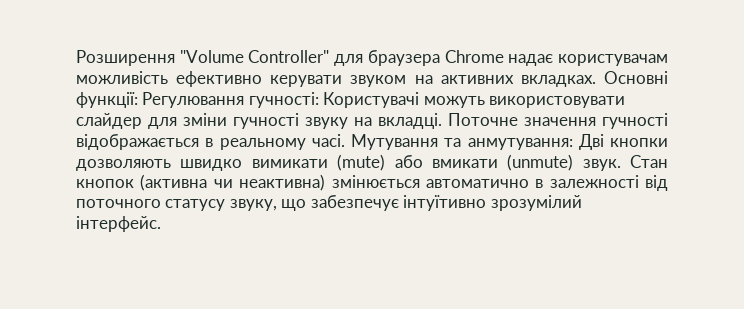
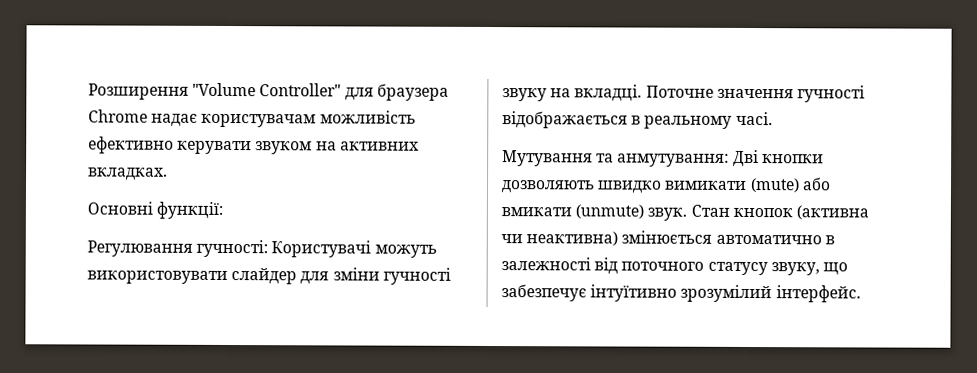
- Розширення "Volume Controller" для браузера Chrome надає користувачам можливість ефективно керувати звуком на активних вкладках. Основні функції: Регулювання гучності: Користувачі можуть використовувати слайдер для зміни гучності звуку на вкладці.
+ Розширення "Volume Controller" для браузера Chrome надає користувачам можливість ефективно керувати звуком на активних вкладках.
+ Основні функції:
+ Регулювання гучності: Користувачі можуть використовувати слайдер для зміни гучності звуку на вкладці.
- Поточне значення гучності відображається в реальному часі. Мутування та анмутування: Дві кнопки дозволяють швидко вимикати (mute) або вмикати (unmute) звук.
+ Поточне значення гучності відображається в реальному часі.
+ Мутування та анмутування: Дві кнопки дозволяють швидко вимикати (mute) або вмикати (unmute) звук.

